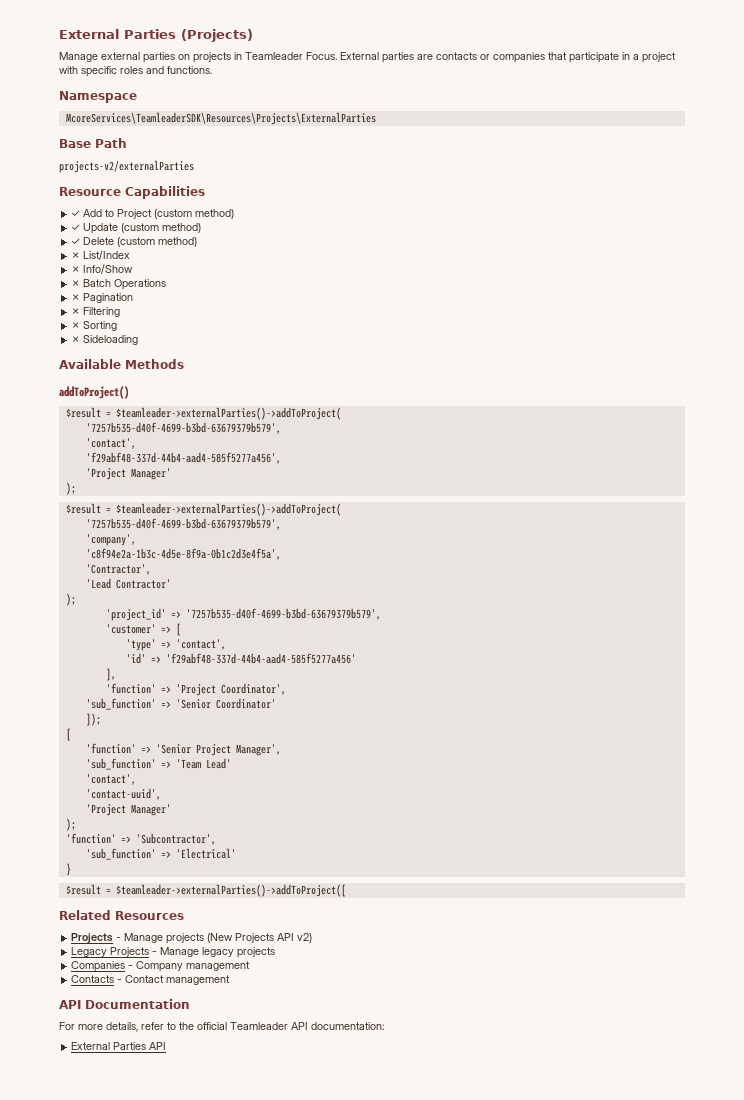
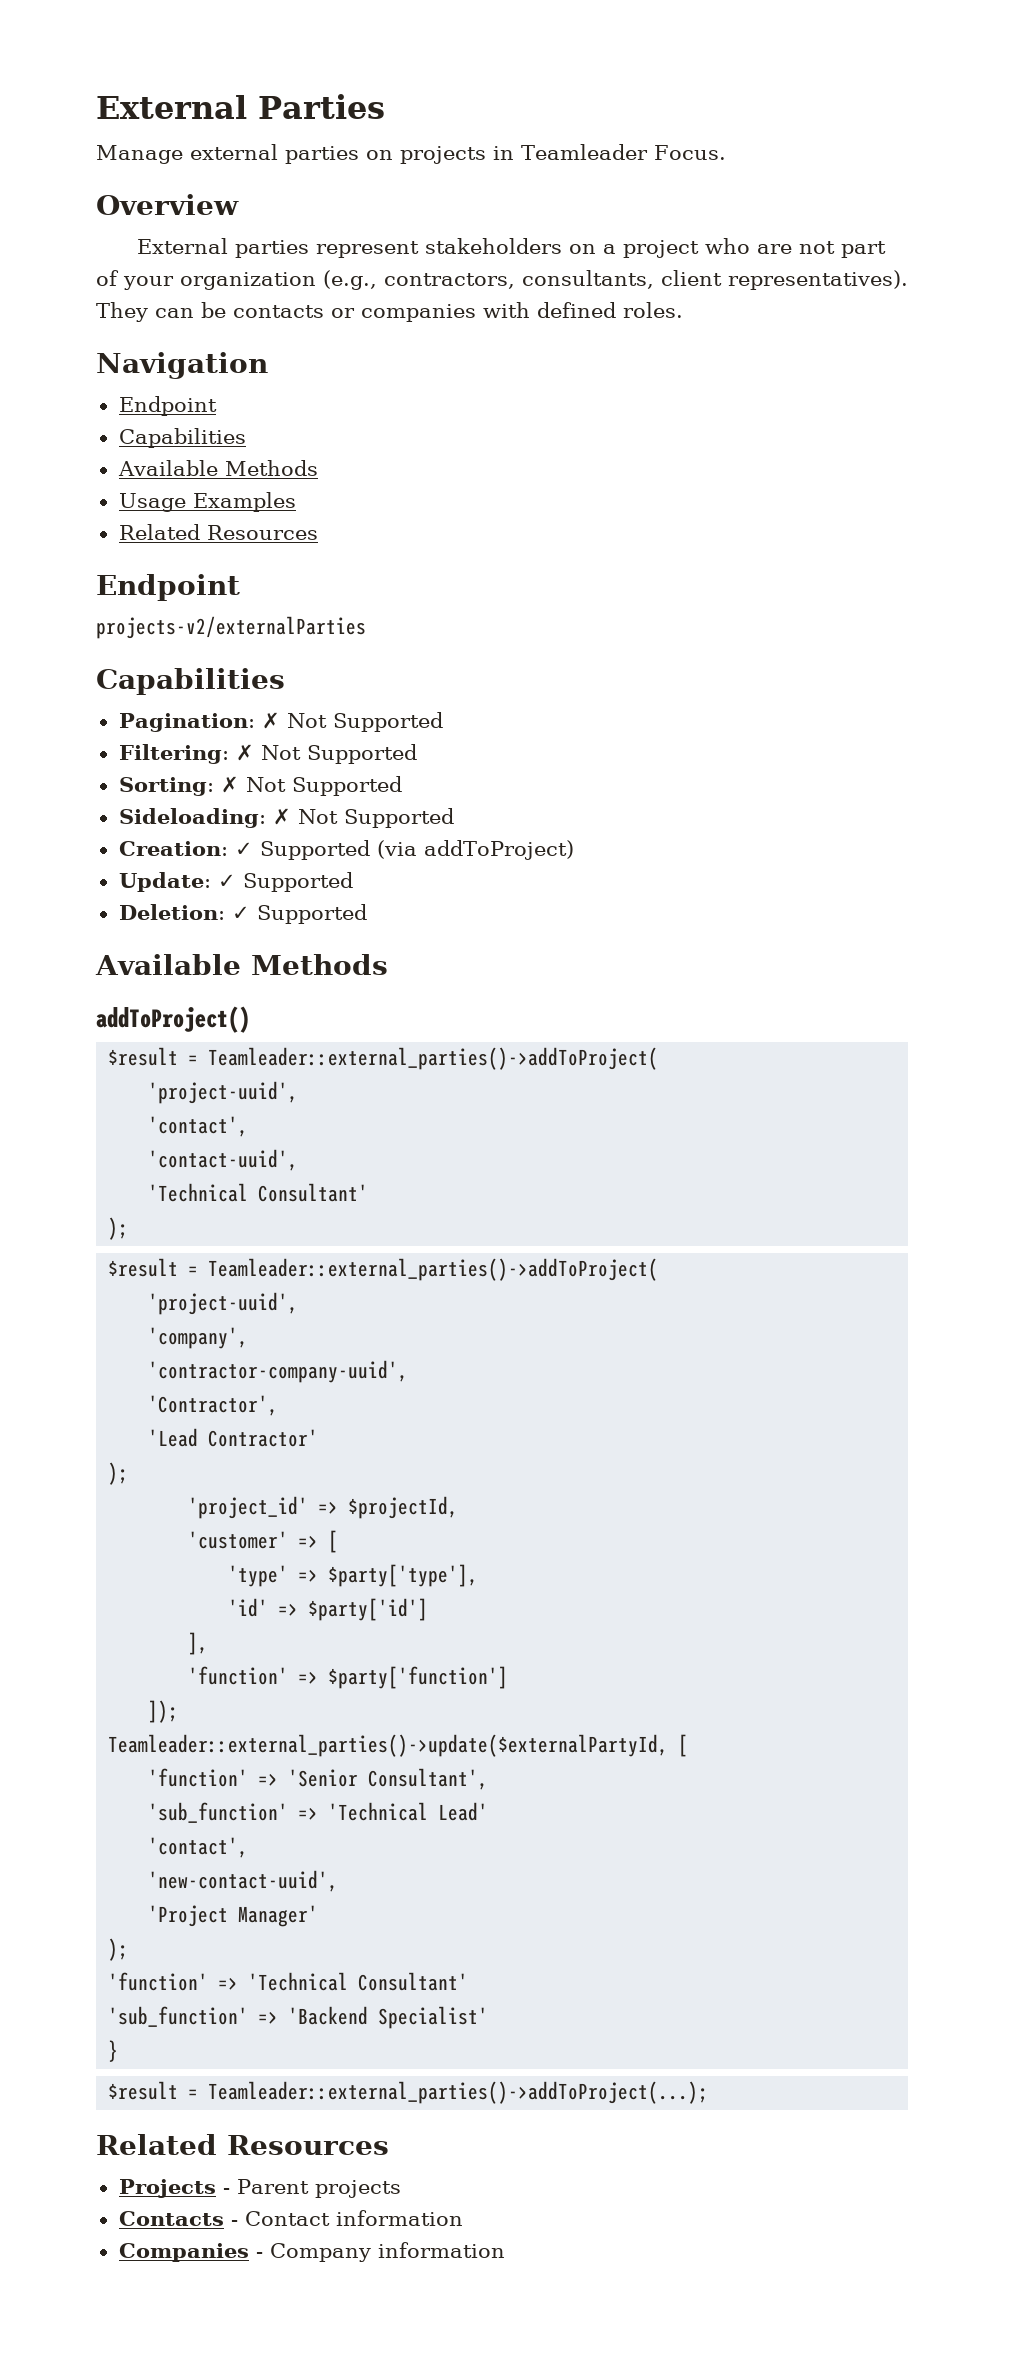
- External Parties (Projects)
+ External Parties
- Manage external parties on projects in Teamleader Focus. External parties are contacts or companies that participate in a project with specific roles and functions.
- Namespace
- McoreServices\TeamleaderSDK\Resources\Projects\ExternalParties
- Base Path
+ Manage external parties on projects in Teamleader Focus.
+ Overview
+ External parties represent stakeholders on a project who are not part of your organization (e.g., contractors, consultants, client representatives). They can be contacts or companies with defined roles.
+ Navigation
+ Endpoint
+ Capabilities
+ Available Methods
+ Usage Examples
+ Related Resources
+ Endpoint
  projects-v2/externalParties
- Resource Capabilities
- ✓ Add to Project (custom method)
- ✓ Update (custom method)
- ✓ Delete (custom method)
- ✗ List/Index
- ✗ Info/Show
- ✗ Batch Operations
- ✗ Pagination
- ✗ Filtering
- ✗ Sorting
- ✗ Sideloading
+ Capabilities
+ Pagination: ✗ Not Supported
+ Filtering: ✗ Not Supported
+ Sorting: ✗ Not Supported
+ Sideloading: ✗ Not Supported
+ Creation: ✓ Supported (via addToProject)
+ Update: ✓ Supported
+ Deletion: ✓ Supported
  addToProject()
- $result = $teamleader->externalParties()->addToProject(
- '7257b535-d40f-4699-b3bd-63679379b579',
+ $result = Teamleader::external_parties()->addToProject(
+ 'project-uuid',
  'contact',
- 'f29abf48-337d-44b4-aad4-585f5277a456',
- 'Project Manager'
+ 'contact-uuid',
+ 'Technical Consultant'
  );
- $result = $teamleader->externalParties()->addToProject(
- '7257b535-d40f-4699-b3bd-63679379b579',
+ $result = Teamleader::external_parties()->addToProject(
+ 'project-uuid',
- 'c8f94e2a-1b3c-4d5e-8f9a-0b1c2d3e4f5a',
+ 'contractor-company-uuid',
- 'project_id' => '7257b535-d40f-4699-b3bd-63679379b579',
+ 'project_id' => $projectId,
- 'type' => 'contact',
+ 'type' => $party['type'],
- 'id' => 'f29abf48-337d-44b4-aad4-585f5277a456'
+ 'id' => $party['id']
- 'function' => 'Project Coordinator',
- 'sub_function' => 'Senior Coordinator'
+ 'function' => $party['function']
  ]);
- [
+ Teamleader::external_parties()->update($externalPartyId, [
- 'function' => 'Senior Project Manager',
- 'sub_function' => 'Team Lead'
+ 'function' => 'Senior Consultant',
+ 'sub_function' => 'Technical Lead'
- 'contact-uuid',
+ 'new-contact-uuid',
- 'function' => 'Subcontractor',
- 'sub_function' => 'Electrical'
+ 'function' => 'Technical Consultant'
+ 'sub_function' => 'Backend Specialist'
- $result = $teamleader->externalParties()->addToProject([
+ $result = Teamleader::external_parties()->addToProject(...);
- Projects - Manage projects (New Projects API v2)
- Legacy Projects - Manage legacy projects
- Companies - Company management
- Contacts - Contact management
- API Documentation
- For more details, refer to the official Teamleader API documentation:
- External Parties API
+ Projects - Parent projects
+ Contacts - Contact information
+ Companies - Company information

